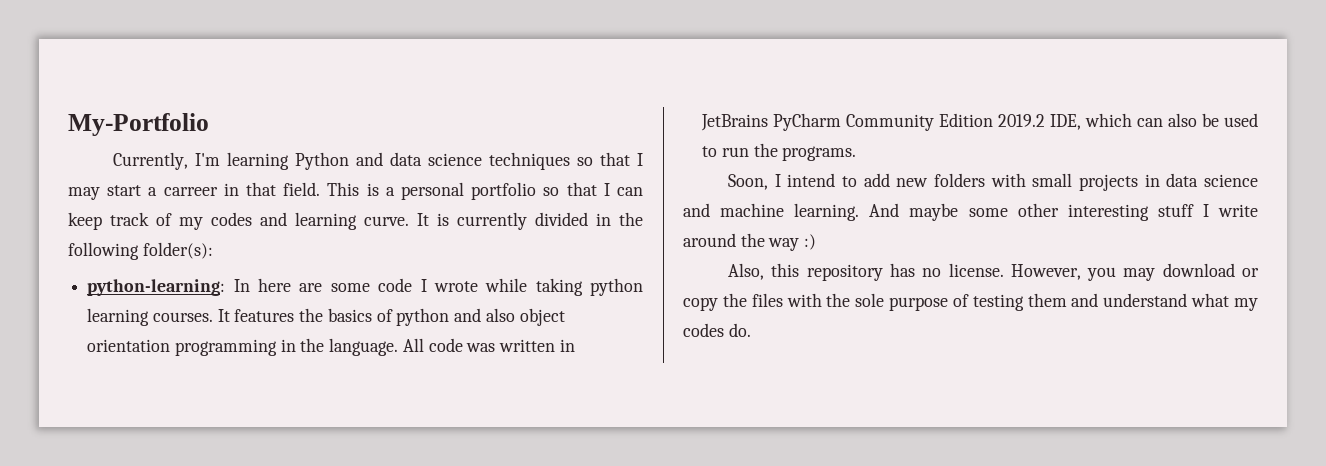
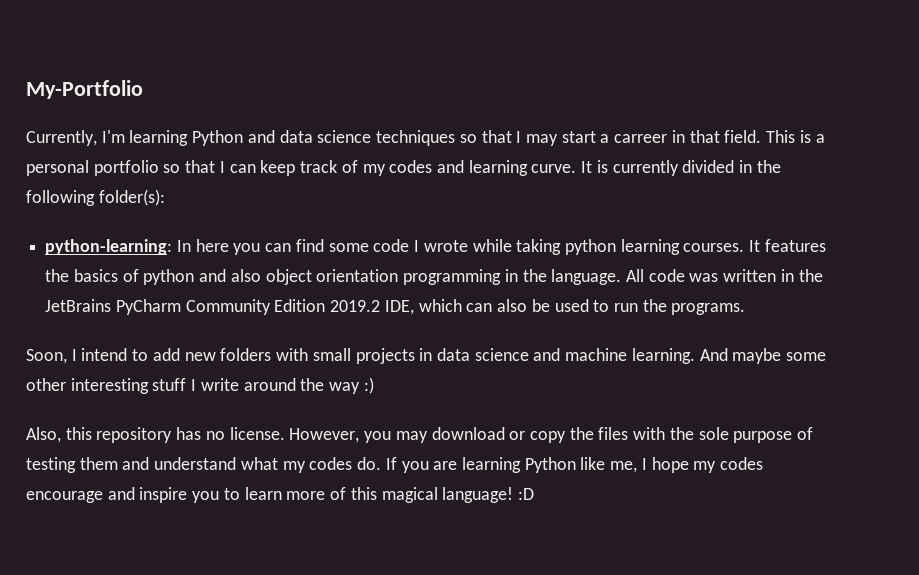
- python-learning: In here are some code I wrote while taking python learning courses.
+ python-learning: In here you can find some code I wrote while taking python learning courses.
- All code was written in JetBrains PyCharm Community Edition 2019.2 IDE, which can also be used to run the programs.
+ All code was written in the JetBrains PyCharm Community Edition 2019.2 IDE, which can also be used to run the programs.
+ If you are learning Python like me, I hope my codes encourage and inspire you to learn more of this magical language! :D

